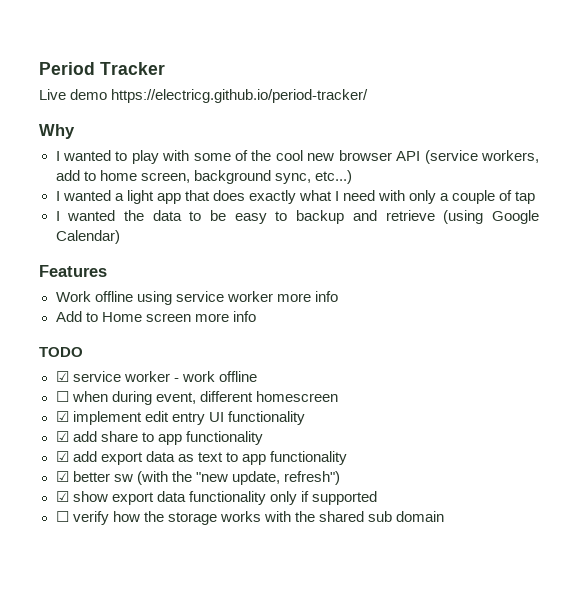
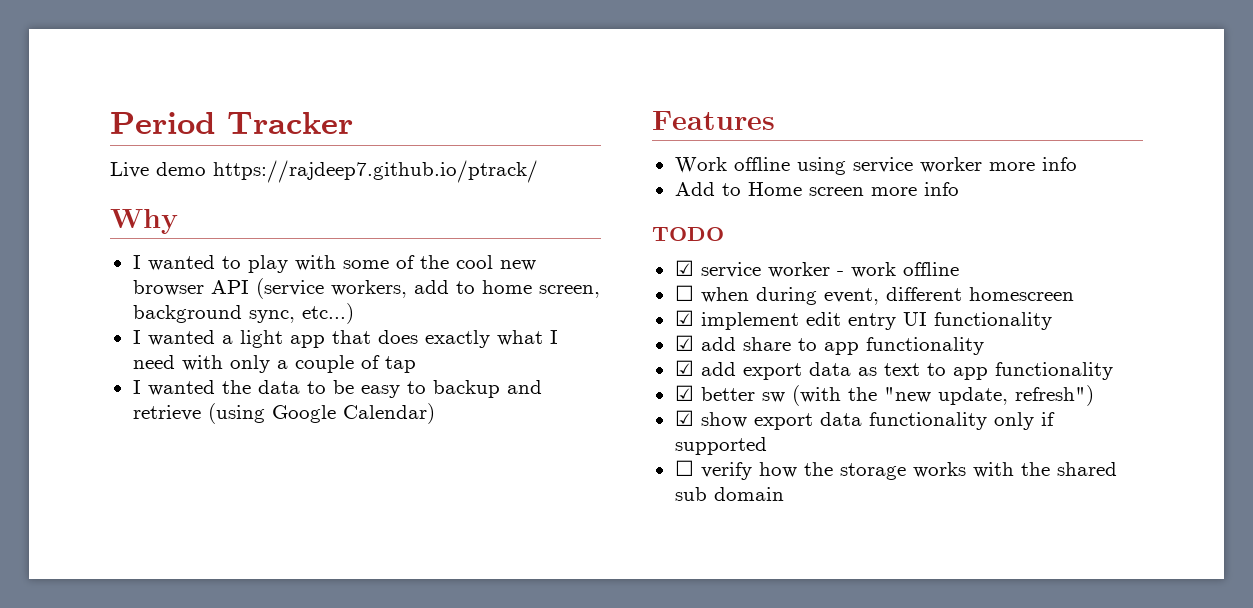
- Live demo https://electricg.github.io/period-tracker/
+ Live demo https://rajdeep7.github.io/ptrack/

